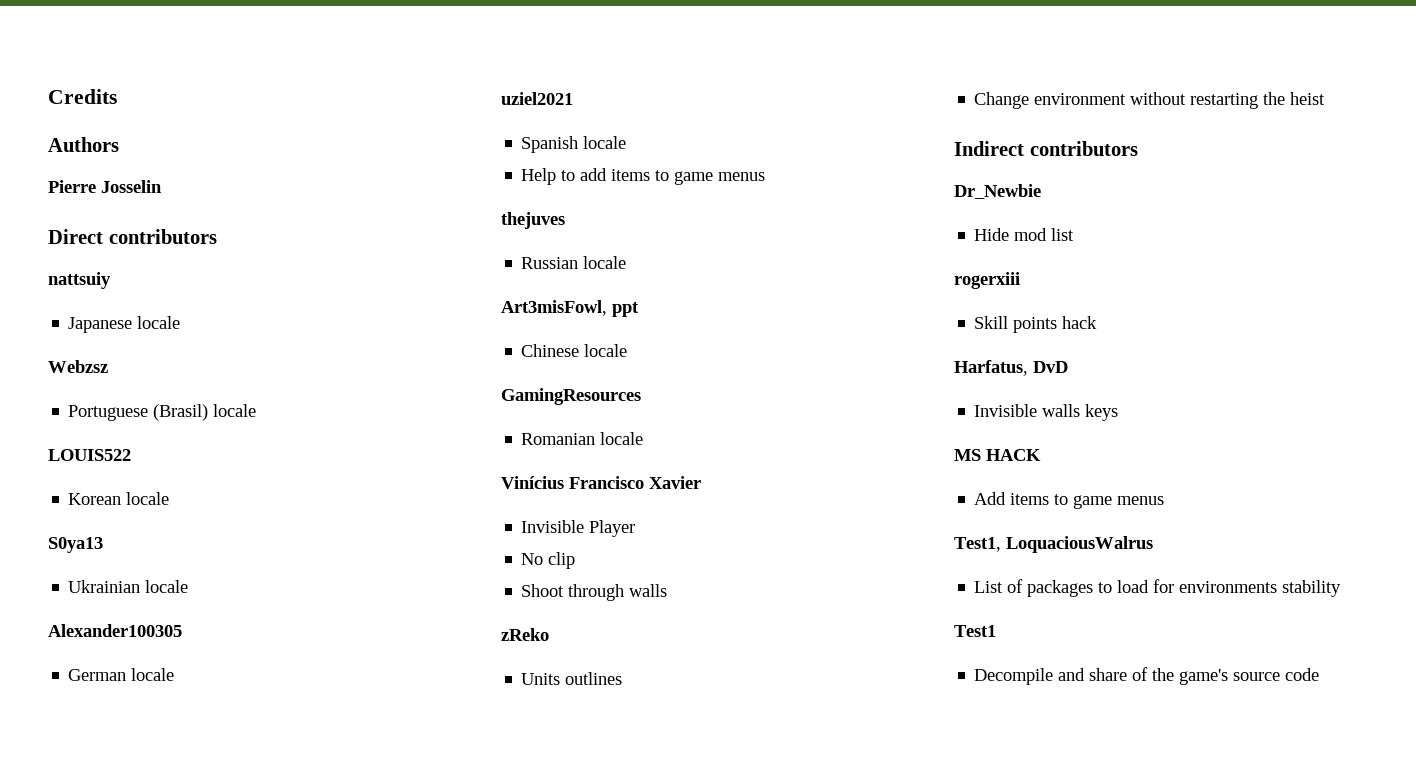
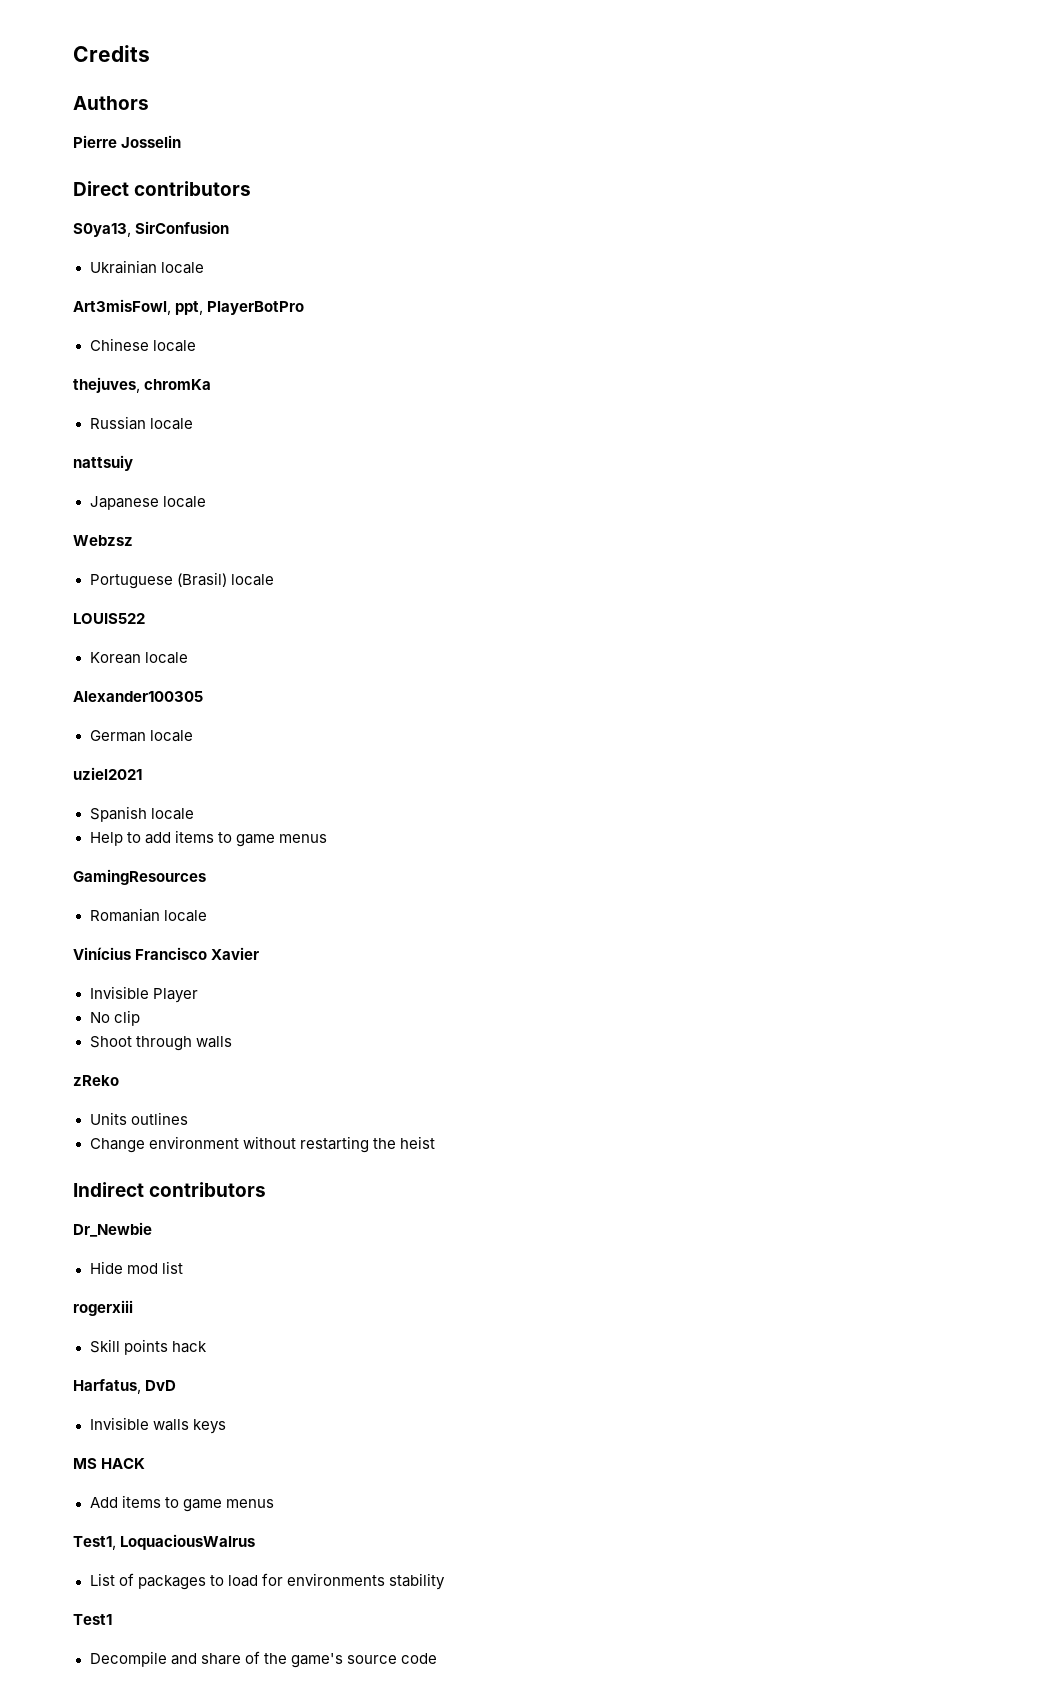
+ S0ya13, SirConfusion
+ Ukrainian locale
+ Art3misFowl, ppt, PlayerBotPro
+ Chinese locale
+ thejuves, chromKa
+ Russian locale
- S0ya13
- Ukrainian locale
- thejuves
- Russian locale
- Art3misFowl, ppt
- Chinese locale

